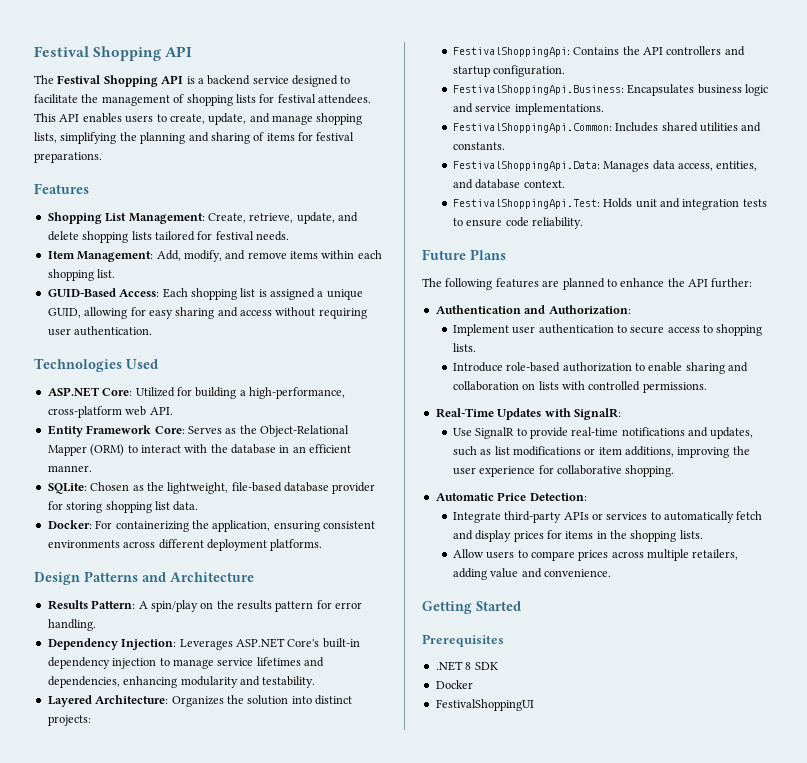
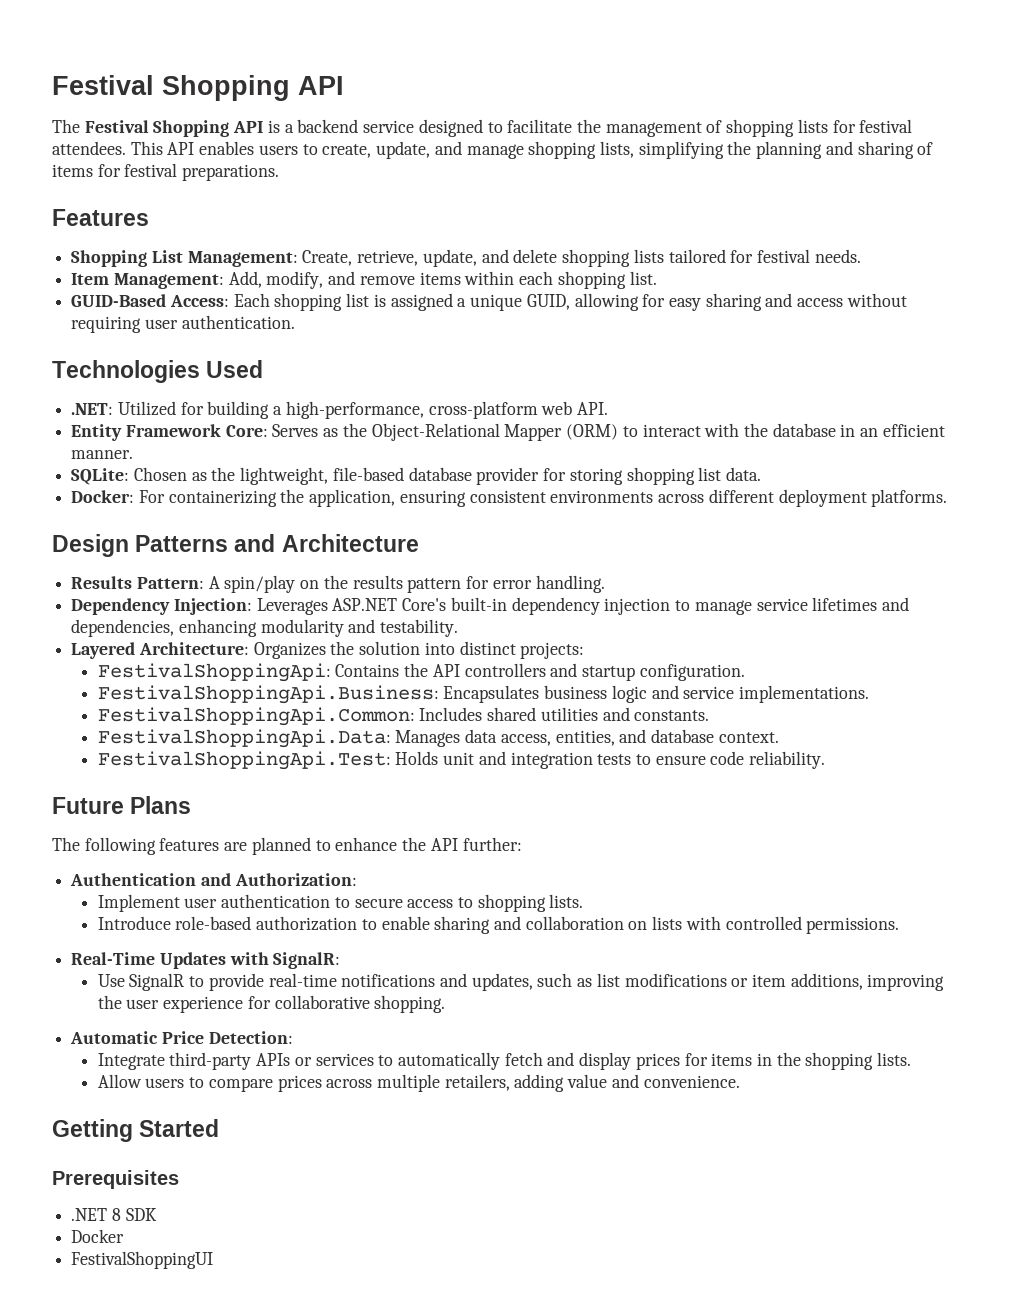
- ASP.NET Core: Utilized for building a high-performance, cross-platform web API.
+ .NET: Utilized for building a high-performance, cross-platform web API.

